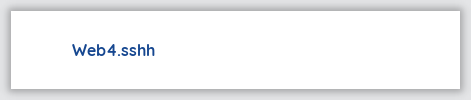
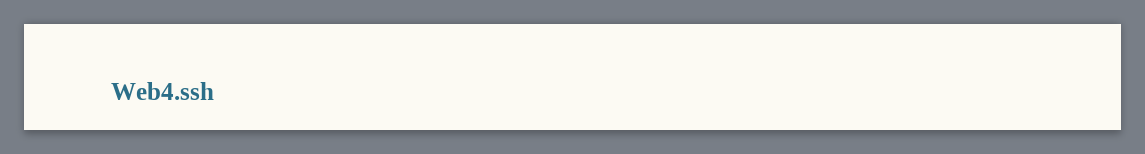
- Web4.sshh
+ Web4.ssh

